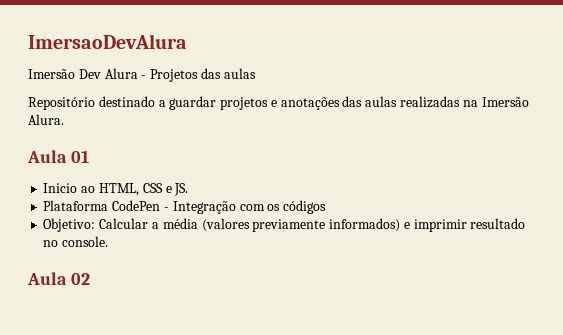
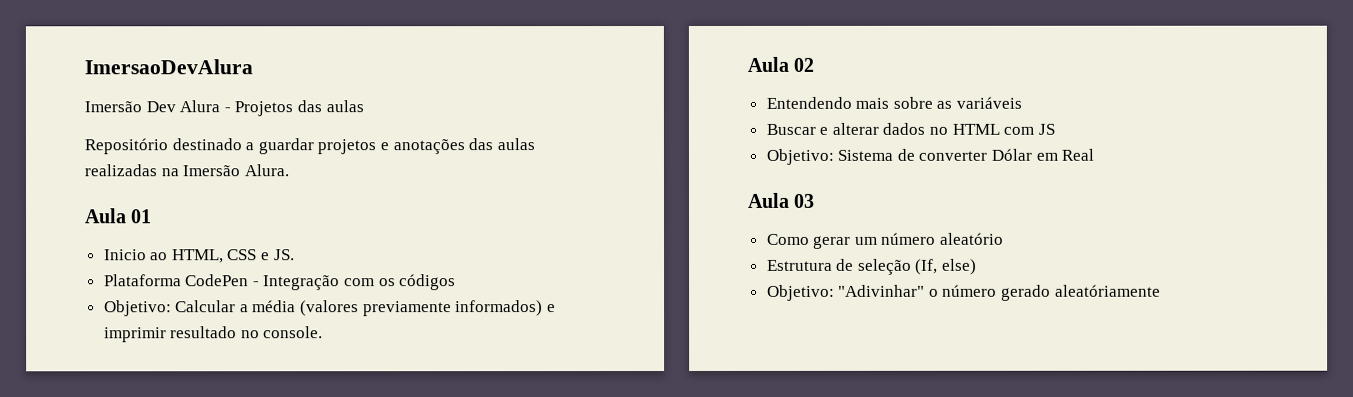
+ Entendendo mais sobre as variáveis
+ Buscar e alterar dados no HTML com JS
+ Objetivo: Sistema de converter Dólar em Real
+ Aula 03
+ Como gerar um número aleatório
+ Estrutura de seleção (If, else)
+ Objetivo: "Adivinhar" o número gerado aleatóriamente

